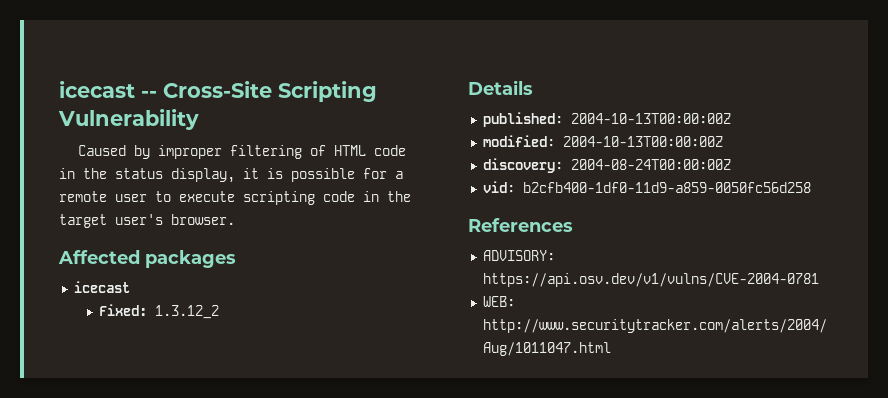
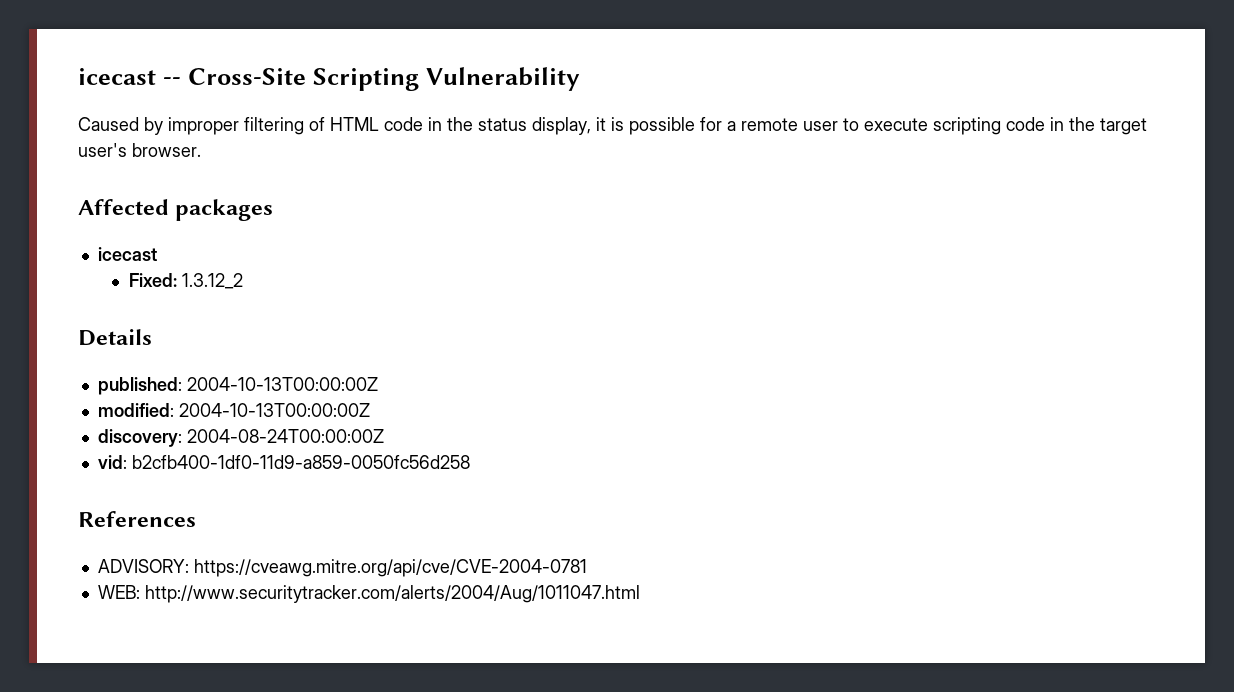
- ADVISORY: https://api.osv.dev/v1/vulns/CVE-2004-0781
+ ADVISORY: https://cveawg.mitre.org/api/cve/CVE-2004-0781

